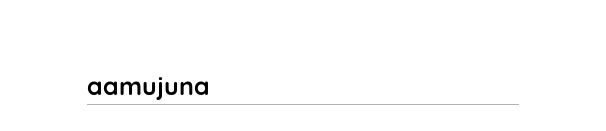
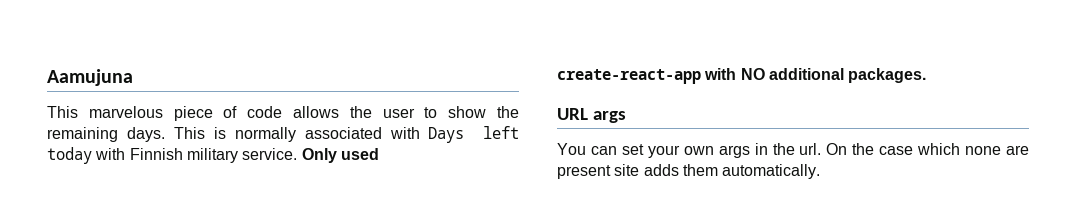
- aamujuna
+ Aamujuna
+ This marvelous piece of code allows the user to show the remaining days. This is normally associated with Days left today with Finnish military service. Only used create-react-app with NO additional packages.
+ URL args
+ You can set your own args in the url. On the case which none are present site adds them automatically.

